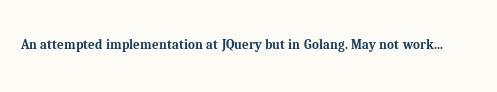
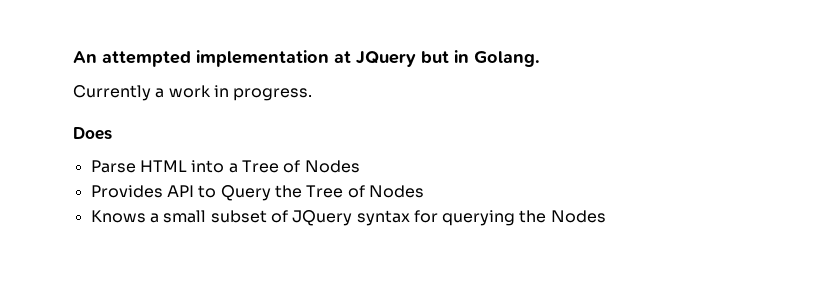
- An attempted implementation at JQuery but in Golang. May not work...
+ An attempted implementation at JQuery but in Golang.
+ Currently a work in progress.
+ Does
+ Parse HTML into a Tree of Nodes
+ Provides API to Query the Tree of Nodes
+ Knows a small subset of JQuery syntax for querying the Nodes

